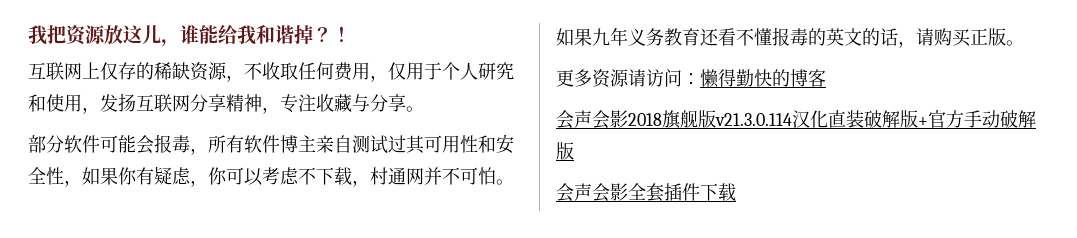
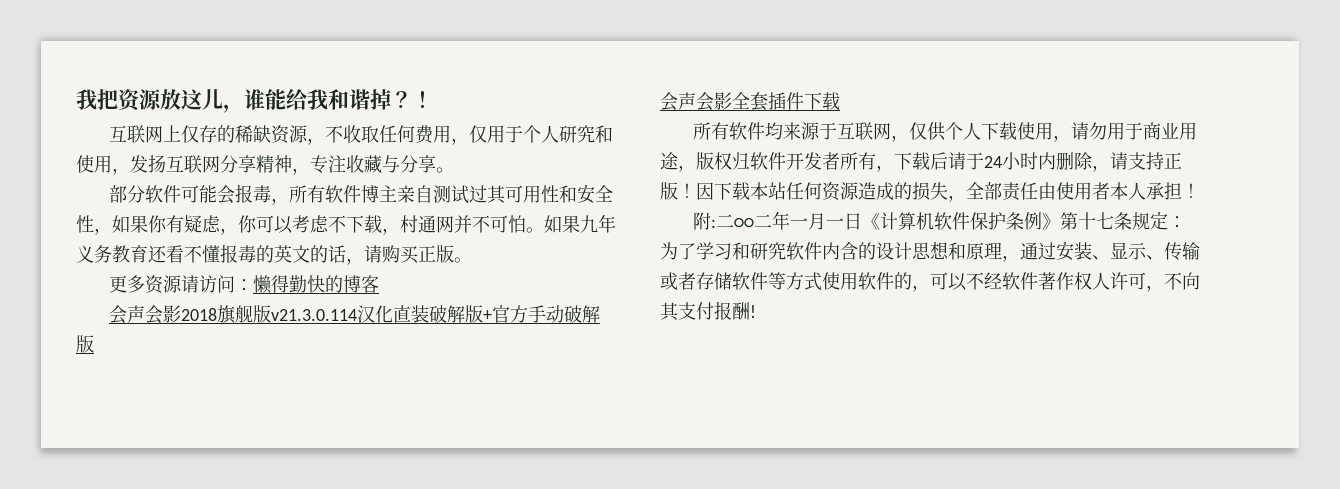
+ 所有软件均来源于互联网，仅供个人下载使用，请勿用于商业用途，版权归软件开发者所有，下载后请于24小时内删除，请支持正版！因下载本站任何资源造成的损失，全部责任由使用者本人承担！
+ 附:二○○二年一月一日《计算机软件保护条例》第十七条规定：为了学习和研究软件内含的设计思想和原理，通过安装、显示、传输或者存储软件等方式使用软件的，可以不经软件著作权人许可，不向其支付报酬!

